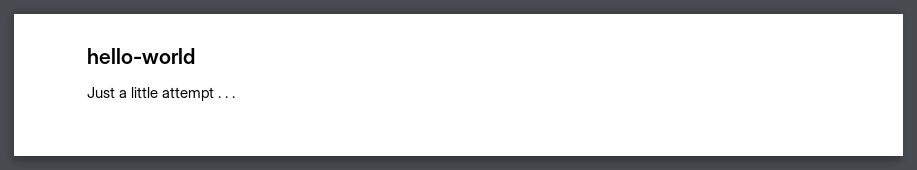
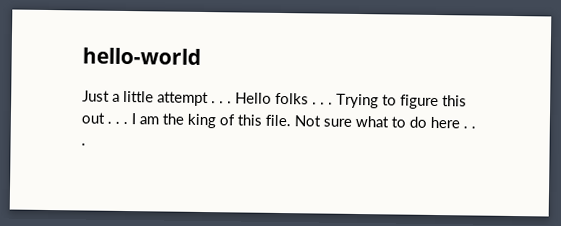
+ Hello folks . . . Trying to figure this out . . . I am the king of this file. Not sure what to do here . . .

